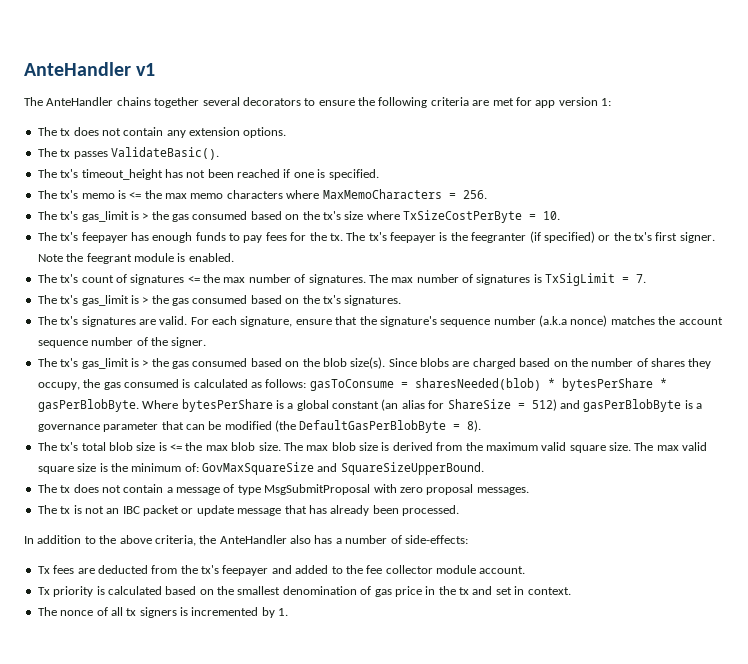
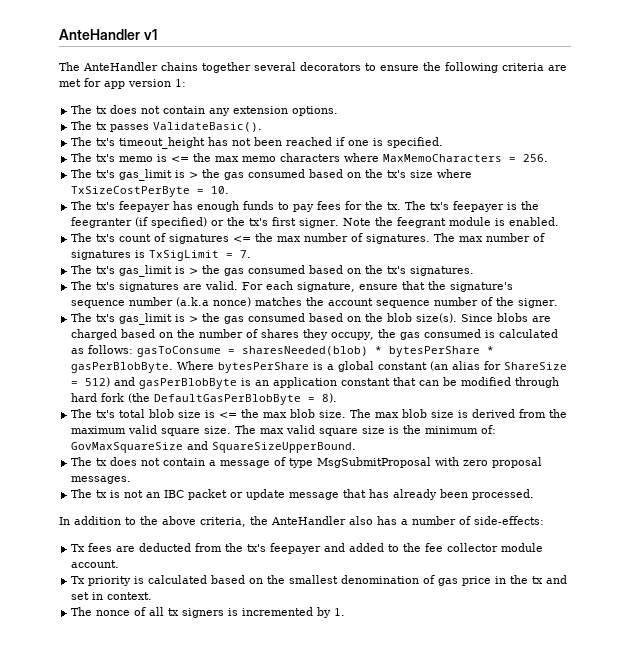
- Where bytesPerShare is a global constant (an alias for ShareSize = 512) and gasPerBlobByte is a governance parameter that can be modified (the DefaultGasPerBlobByte = 8).
+ Where bytesPerShare is a global constant (an alias for ShareSize = 512) and gasPerBlobByte is an application constant that can be modified through hard fork (the DefaultGasPerBlobByte = 8).

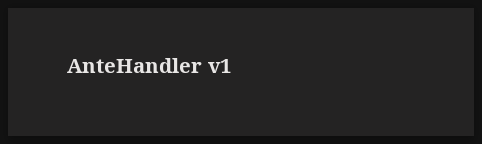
- The AnteHandler chains together several decorators to ensure the following criteria are met for app version 1:
- The tx does not contain any extension options.
- The tx passes ValidateBasic().
- The tx's timeout_height has not been reached if one is specified.
- The tx's memo is <= the max memo characters where MaxMemoCharacters = 256.
- The tx's gas_limit is > the gas consumed based on the tx's size where TxSizeCostPerByte = 10.
- The tx's feepayer has enough funds to pay fees for the tx. The tx's feepayer is the feegranter (if specified) or the tx's first signer. Note the feegrant module is enabled.
- The tx's count of signatures <= the max number of signatures. The max number of signatures is TxSigLimit = 7.
- The tx's gas_limit is > the gas consumed based on the tx's signatures.
- The tx's signatures are valid. For each signature, ensure that the signature's sequence number (a.k.a nonce) matches the account sequence number of the signer.
- The tx's gas_limit is > the gas consumed based on the blob size(s). Since blobs are charged based on the number of shares they occupy, the gas consumed is calculated as follows: gasToConsume = sharesNeeded(blob) * bytesPerShare * gasPerBlobByte. Where bytesPerShare is a global constant (an alias for ShareSize = 512) and gasPerBlobByte is an application constant that can be modified through hard fork (the DefaultGasPerBlobByte = 8).
- The tx's total blob size is <= the max blob size. The max blob size is derived from the maximum valid square size. The max valid square size is the minimum of: GovMaxSquareSize and SquareSizeUpperBound.
- The tx does not contain a message of type MsgSubmitProposal with zero proposal messages.
- The tx is not an IBC packet or update message that has already been processed.
- In addition to the above criteria, the AnteHandler also has a number of side-effects:
- Tx fees are deducted from the tx's feepayer and added to the fee collector module account.
- Tx priority is calculated based on the smallest denomination of gas price in the tx and set in context.
- The nonce of all tx signers is incremented by 1.

